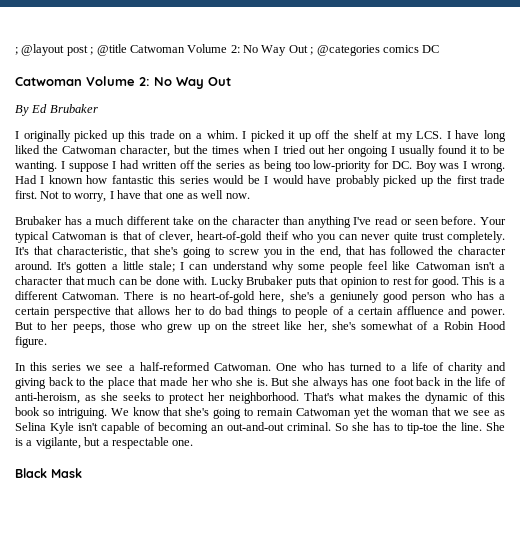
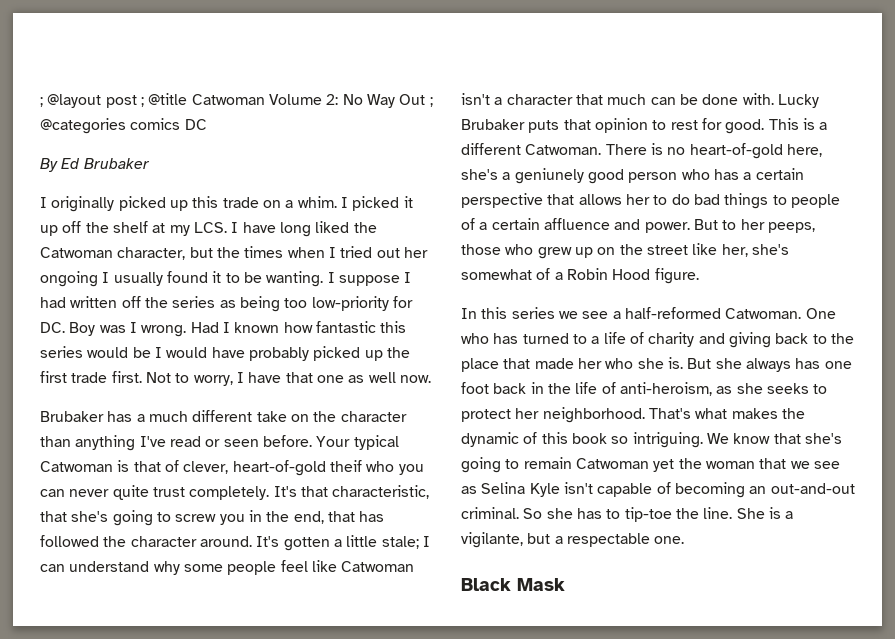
  ; @layout post ; @title Catwoman Volume 2: No Way Out ; @categories comics DC
- Catwoman Volume 2: No Way Out

